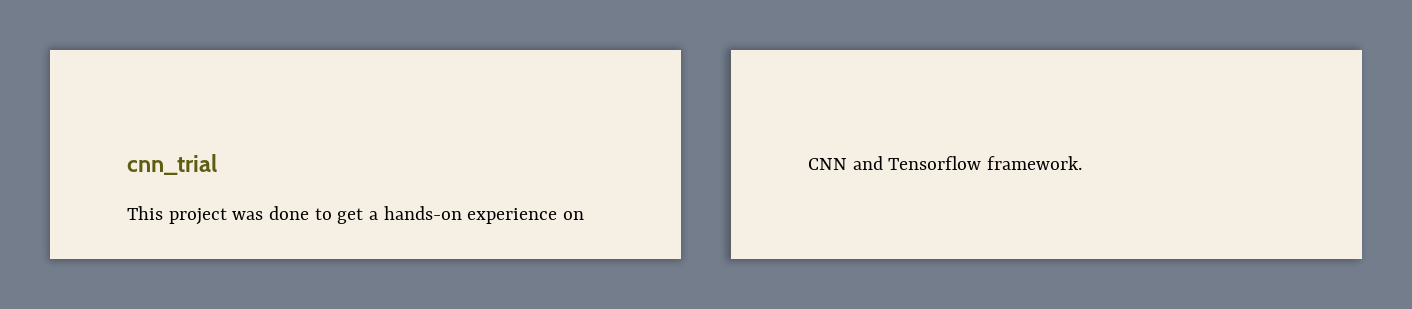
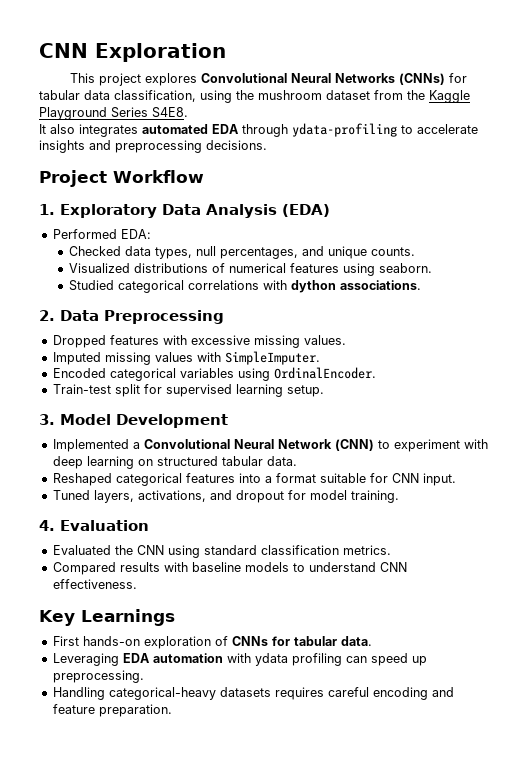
- cnn_trial
+ CNN Exploration
- This project was done to get a hands-on experience on CNN and Tensorflow framework.
+ This project explores Convolutional Neural Networks (CNNs) for tabular data classification, using the mushroom dataset from the Kaggle Playground Series S4E8.
+ It also integrates automated EDA through ydata-profiling to accelerate insights and preprocessing decisions.
+ Project Workflow
+ 1. Exploratory Data Analysis (EDA)
+ Performed EDA:
+ Checked data types, null percentages, and unique counts.
+ Visualized distributions of numerical features using seaborn.
+ Studied categorical correlations with dython associations.
+ 2. Data Preprocessing
+ Dropped features with excessive missing values.
+ Imputed missing values with SimpleImputer.
+ Encoded categorical variables using OrdinalEncoder.
+ Train-test split for supervised learning setup.
+ 3. Model Development
+ Implemented a Convolutional Neural Network (CNN) to experiment with deep learning on structured tabular data.
+ Reshaped categorical features into a format suitable for CNN input.
+ Tuned layers, activations, and dropout for model training.
+ 4. Evaluation
+ Evaluated the CNN using standard classification metrics.
+ Compared results with baseline models to understand CNN effectiveness.
+ Key Learnings
+ First hands-on exploration of CNNs for tabular data.
+ Leveraging EDA automation with ydata profiling can speed up preprocessing.
+ Handling categorical-heavy datasets requires careful encoding and feature preparation.

